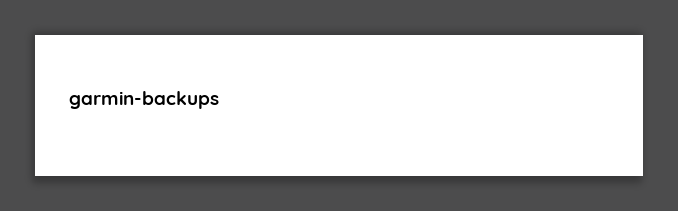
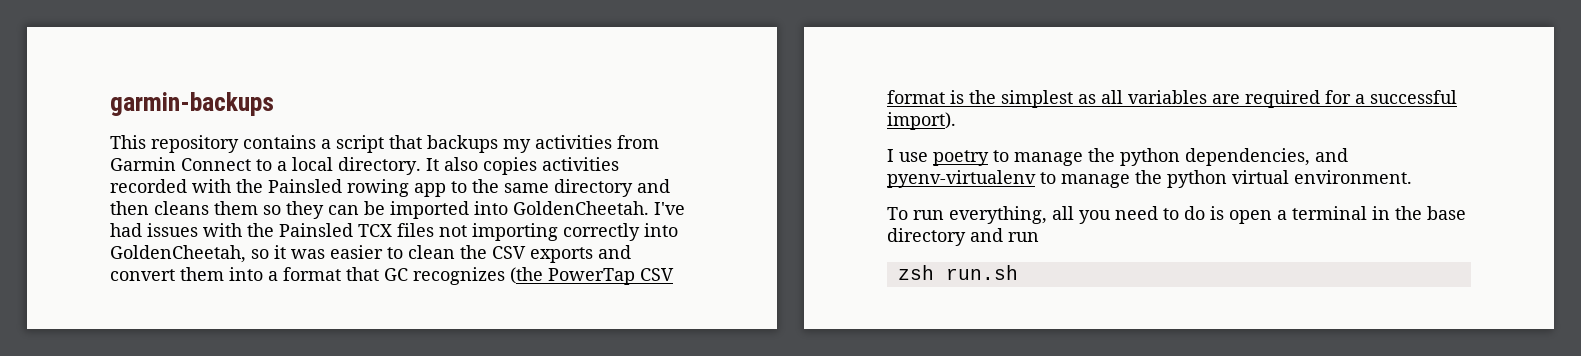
+ This repository contains a script that backups my activities from Garmin Connect to a local directory. It also copies activities recorded with the Painsled rowing app to the same directory and then cleans them so they can be imported into GoldenCheetah. I've had issues with the Painsled TCX files not importing correctly into GoldenCheetah, so it was easier to clean the CSV exports and convert them into a format that GC recognizes (the PowerTap CSV format is the simplest as all variables are required for a successful import).
+ I use poetry to manage the python dependencies, and pyenv-virtualenv to manage the python virtual environment.
+ To run everything, all you need to do is open a terminal in the base directory and run
+ zsh run.sh

